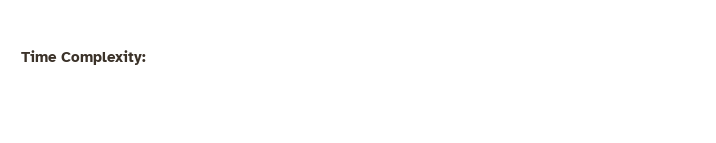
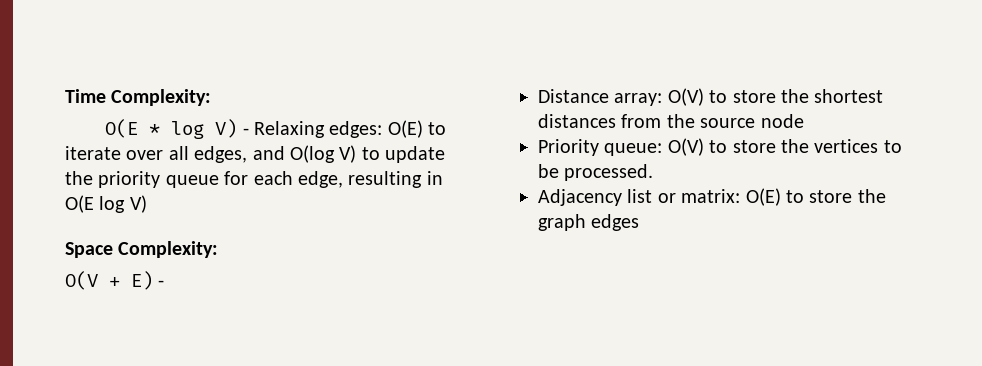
+ O(E * log V) - Relaxing edges: O(E) to iterate over all edges, and O(log V) to update the priority queue for each edge, resulting in O(E log V)
+ Space Complexity:
+ O(V + E) -
+ Distance array: O(V) to store the shortest distances from the source node
+ Priority queue: O(V) to store the vertices to be processed.
+ Adjacency list or matrix: O(E) to store the graph edges

